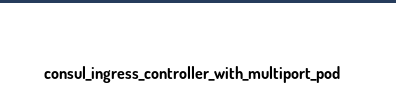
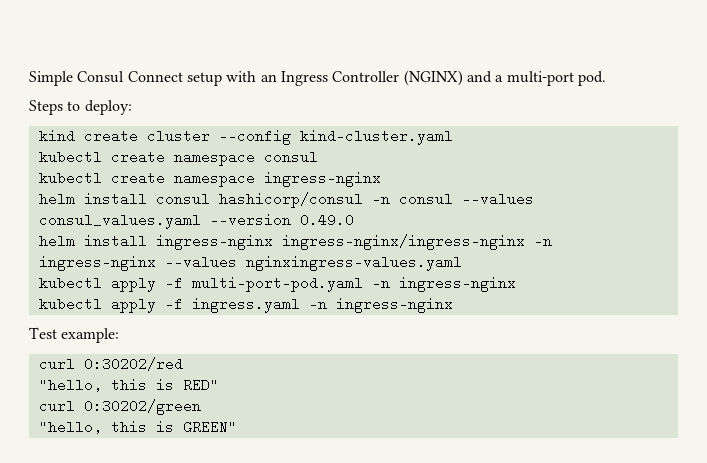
- consul_ingress_controller_with_multiport_pod
+ Simple Consul Connect setup with an Ingress Controller (NGINX) and a multi-port pod.
+ Steps to deploy:
+ kind create cluster --config kind-cluster.yaml
+ kubectl create namespace consul
+ kubectl create namespace ingress-nginx
+ helm install consul hashicorp/consul -n consul --values consul_values.yaml --version 0.49.0
+ helm install ingress-nginx ingress-nginx/ingress-nginx -n ingress-nginx --values nginxingress-values.yaml
+ kubectl apply -f multi-port-pod.yaml -n ingress-nginx
+ kubectl apply -f ingress.yaml -n ingress-nginx
+ Test example:
+ curl 0:30202/red
+ "hello, this is RED"
+ curl 0:30202/green
+ "hello, this is GREEN"

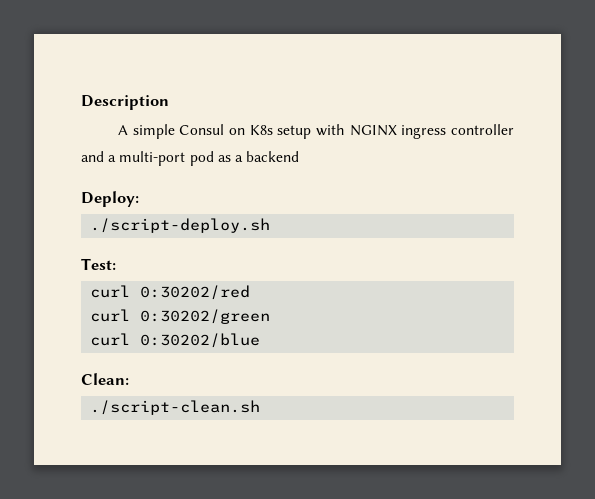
- Simple Consul Connect setup with an Ingress Controller (NGINX) and a multi-port pod.
- Steps to deploy:
- kind create cluster --config kind-cluster.yaml
- kubectl create namespace consul
- kubectl create namespace ingress-nginx
- helm install consul hashicorp/consul -n consul --values consul_values.yaml --version 0.49.0
- helm install ingress-nginx ingress-nginx/ingress-nginx -n ingress-nginx --values nginxingress-values.yaml
- kubectl apply -f multi-port-pod.yaml -n ingress-nginx
- kubectl apply -f ingress.yaml -n ingress-nginx
- Test example:
+ Description
+ A simple Consul on K8s setup with NGINX ingress controller and a multi-port pod as a backend
+ Deploy:
+ ./script-deploy.sh
+ Test:
  curl 0:30202/red
- "hello, this is RED"
  curl 0:30202/green
- "hello, this is GREEN"
+ curl 0:30202/blue
+ Clean:
+ ./script-clean.sh

